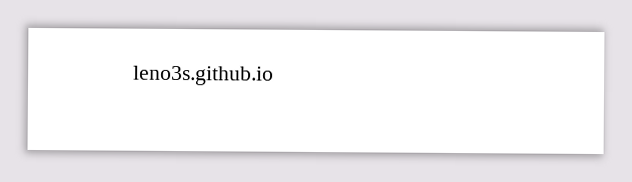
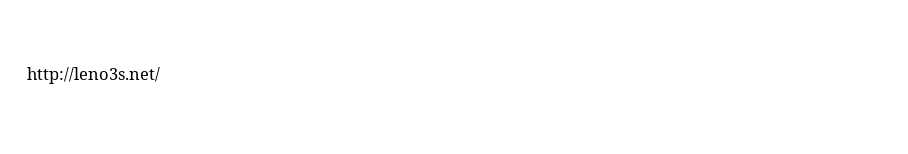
- leno3s.github.io
+ http://leno3s.net/

